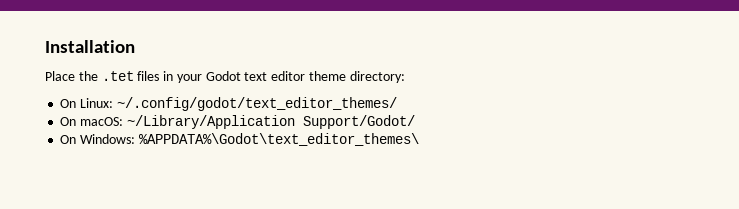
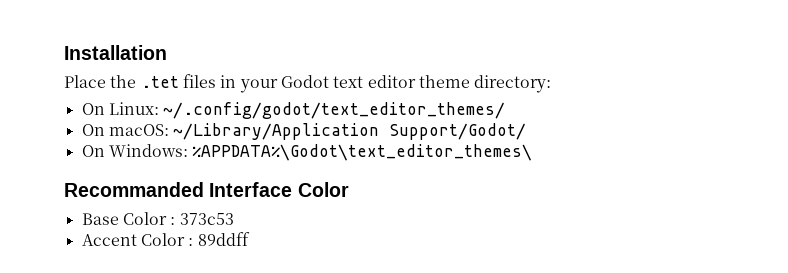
+ Recommanded Interface Color
+ Base Color : 373c53
+ Accent Color : 89ddff

